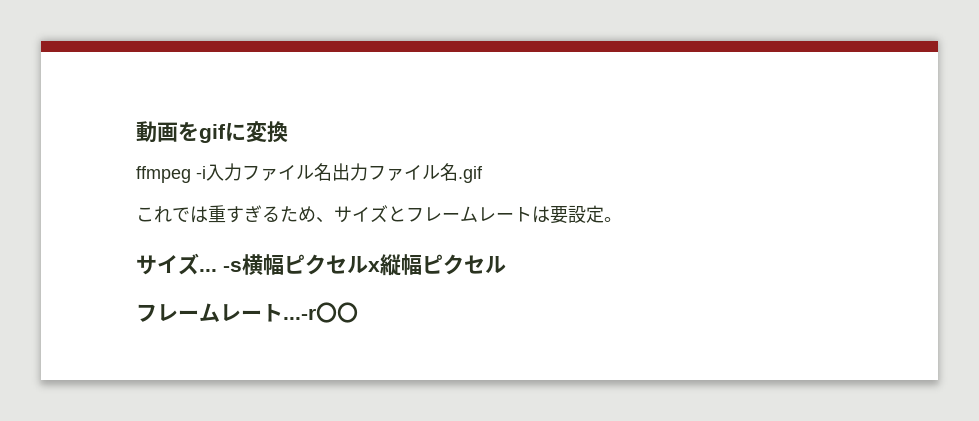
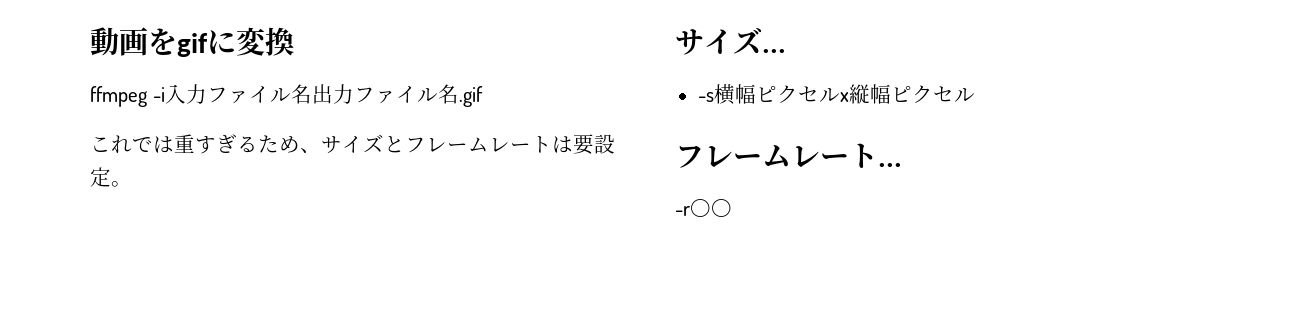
- サイズ... -s横幅ピクセルx縦幅ピクセル
+ サイズ...
+ -s横幅ピクセルx縦幅ピクセル
- フレームレート...-r〇〇
+ フレームレート...
+ -r〇〇

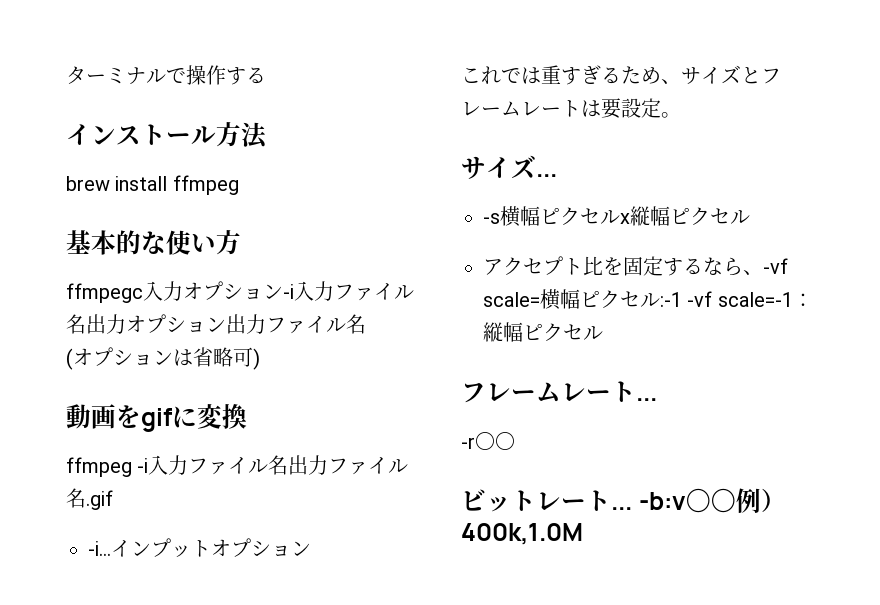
+ ターミナルで操作する
+ インストール方法
+ brew install ffmpeg
+ 基本的な使い方
+ ffmpegc入力オプション-i入力ファイル名出力オプション出力ファイル名
+ (オプションは省略可)
+ -i...インプットオプション
+ アクセプト比を固定するなら、-vf scale=横幅ピクセル:-1 -vf scale=-1：縦幅ピクセル
+ ビットレート... -b:v〇〇例）400k,1.0M

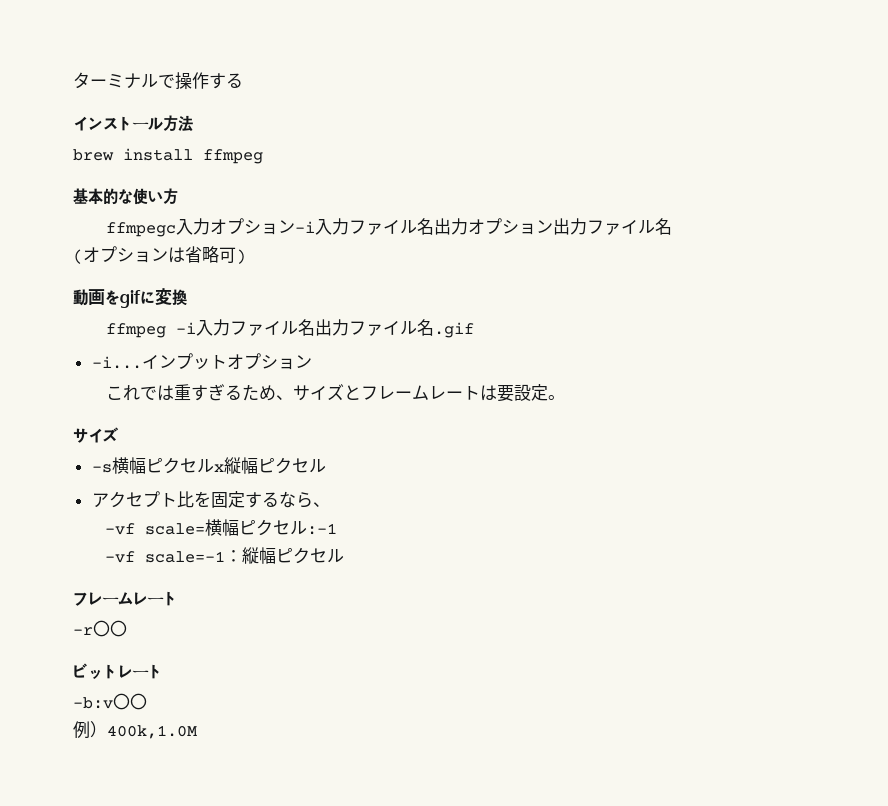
  これでは重すぎるため、サイズとフレームレートは要設定。
- サイズ...
+ サイズ
- アクセプト比を固定するなら、-vf scale=横幅ピクセル:-1 -vf scale=-1：縦幅ピクセル
- フレームレート...
+ アクセプト比を固定するなら、
+ -vf scale=横幅ピクセル:-1
+ -vf scale=-1：縦幅ピクセル
+ フレームレート
- ビットレート... -b:v〇〇例）400k,1.0M
+ ビットレート
+ -b:v〇〇
+ 例）400k,1.0M

